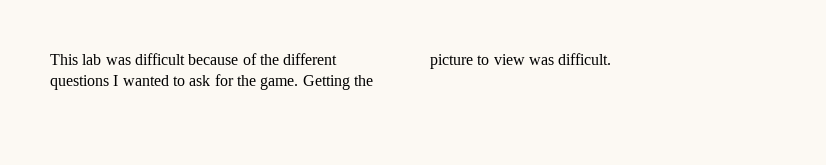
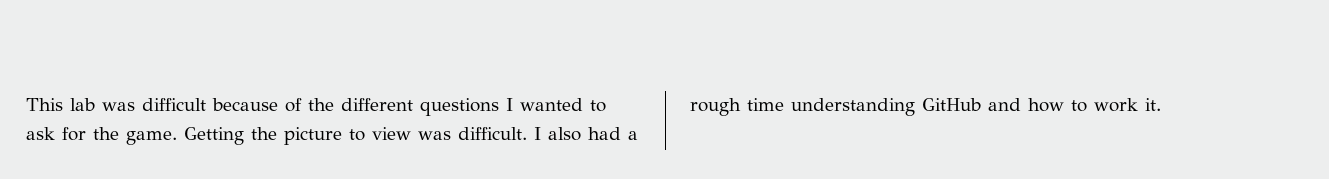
+ I also had a rough time understanding GitHub and how to work it.

